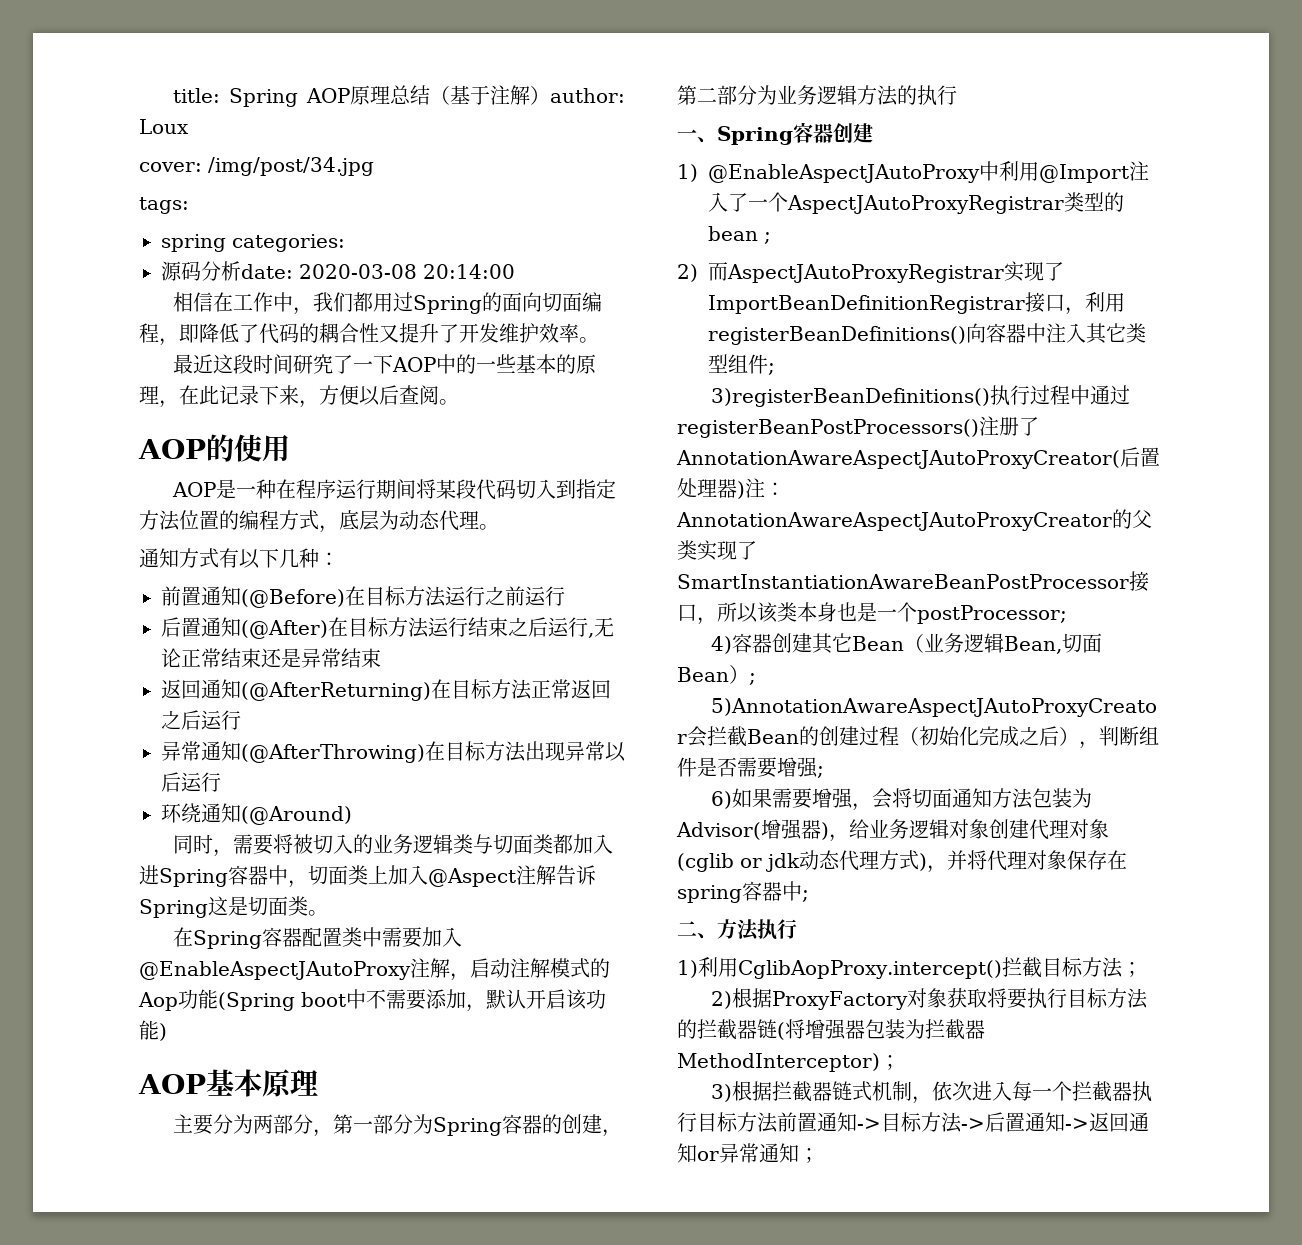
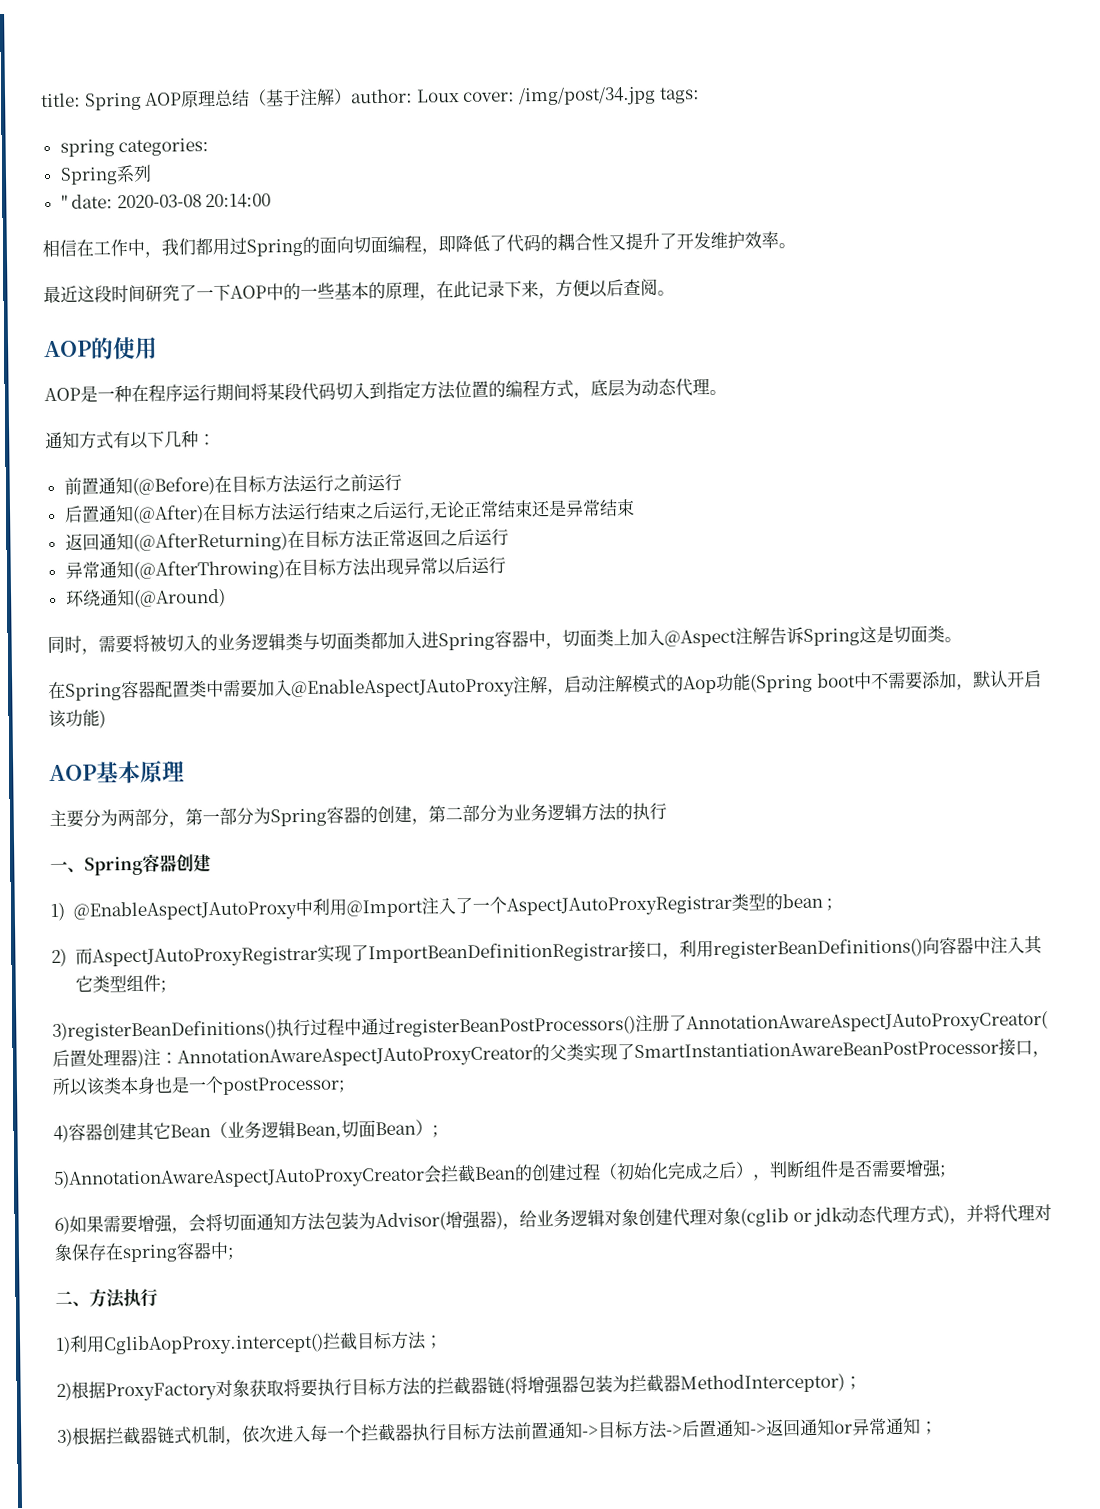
- title: Spring AOP原理总结（基于注解）author: Loux
- cover: /img/post/34.jpg
- tags:
+ title: Spring AOP原理总结（基于注解）author: Loux cover: /img/post/34.jpg tags:
- 源码分析date: 2020-03-08 20:14:00
+ Spring系列
+ '' date: 2020-03-08 20:14:00

